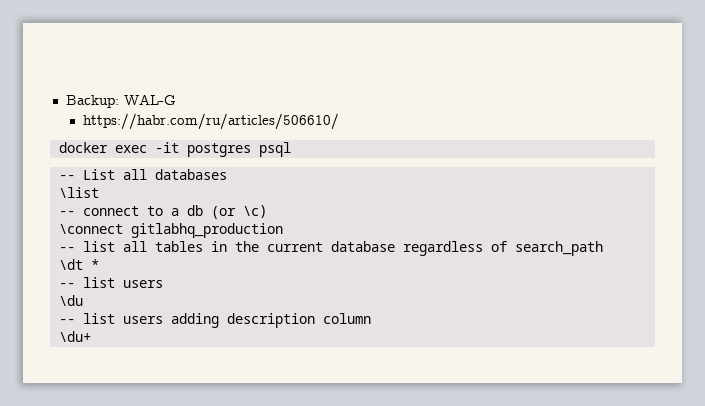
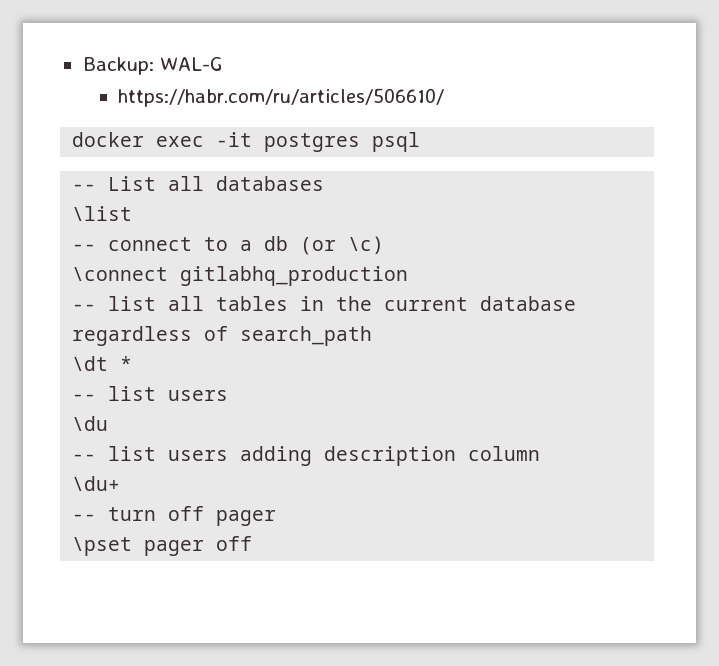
+ -- turn off pager
+ \pset pager off

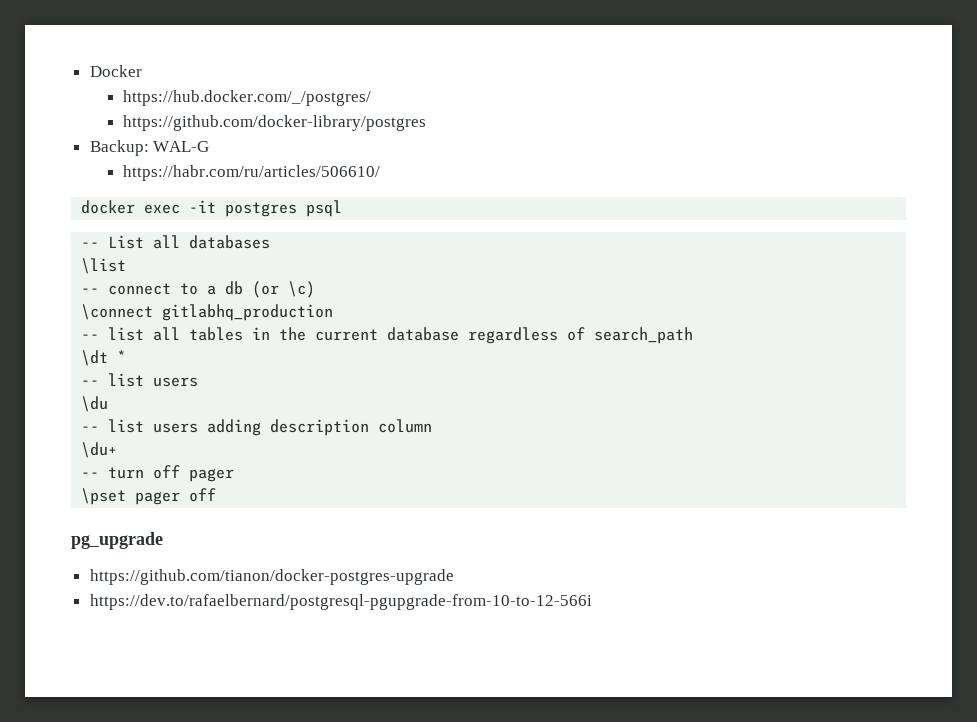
+ Docker
+ https://hub.docker.com/_/postgres/
+ https://github.com/docker-library/postgres
+ pg_upgrade
+ https://github.com/tianon/docker-postgres-upgrade
+ https://dev.to/rafaelbernard/postgresql-pgupgrade-from-10-to-12-566i

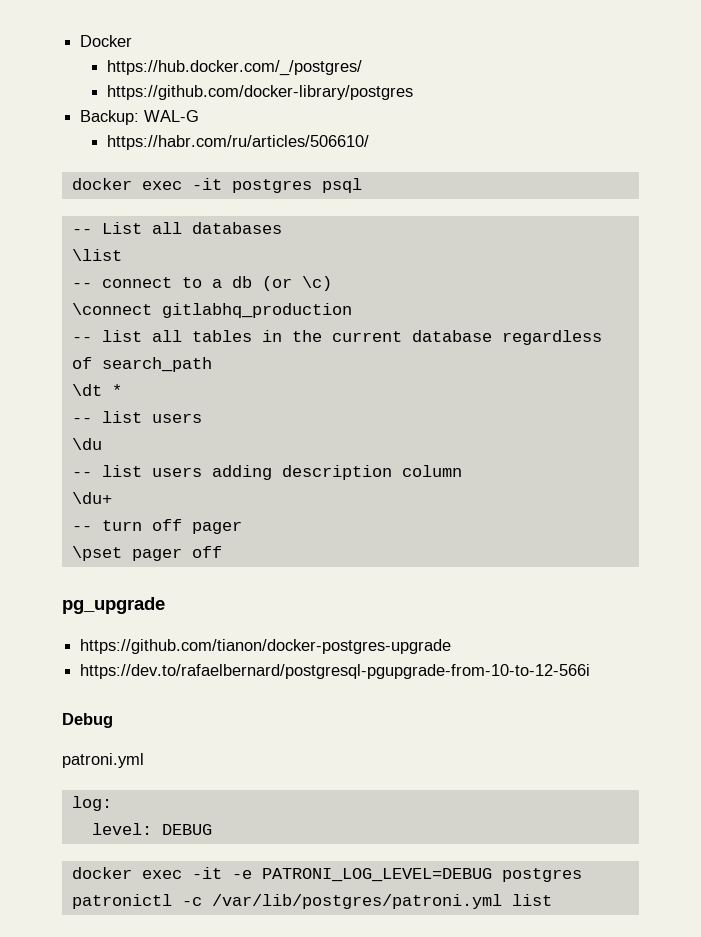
+ Debug
+ patroni.yml
+ log:
+ level: DEBUG
+ docker exec -it -e PATRONI_LOG_LEVEL=DEBUG postgres patronictl -c /var/lib/postgres/patroni.yml list

